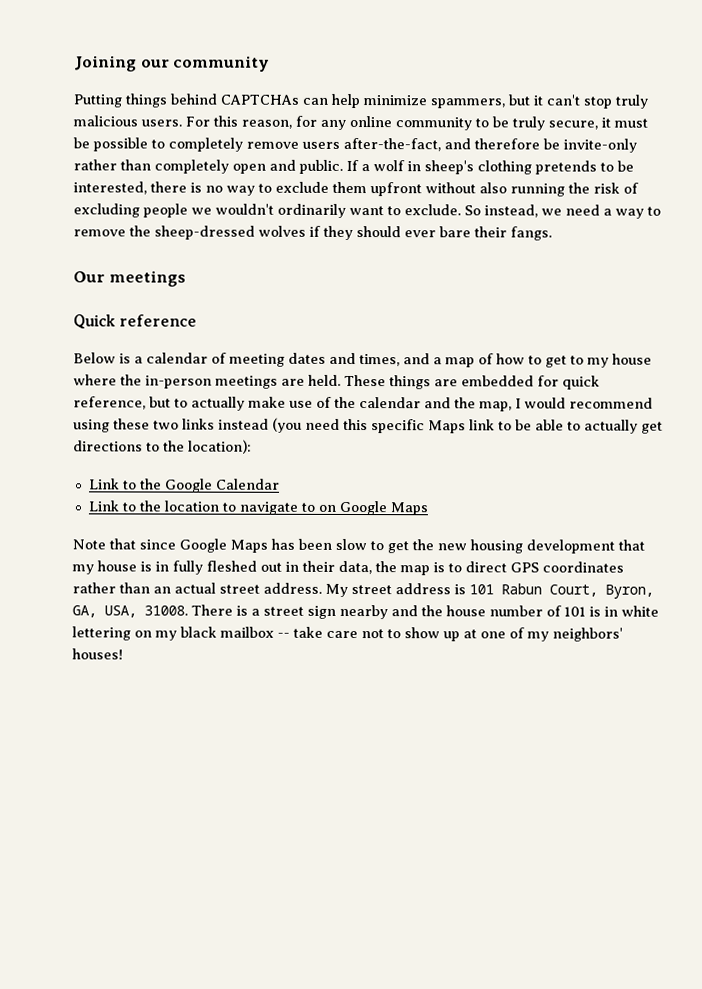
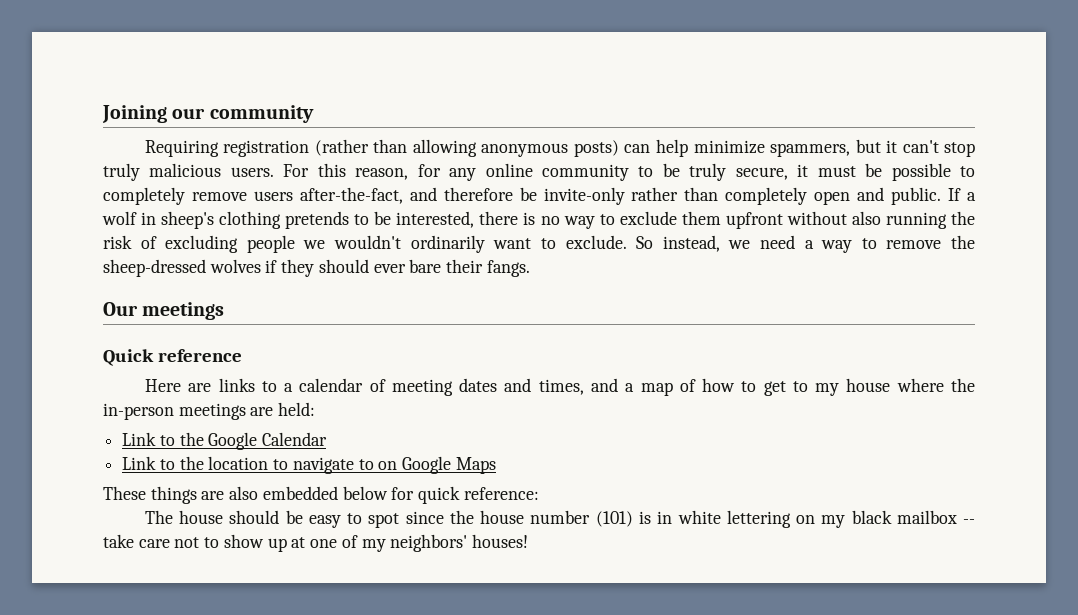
- Putting things behind CAPTCHAs can help minimize spammers, but it can't stop truly malicious users.
+ Requiring registration (rather than allowing anonymous posts) can help minimize spammers, but it can't stop truly malicious users.
- Below is a calendar of meeting dates and times, and a map of how to get to my house where the in-person meetings are held. These things are embedded for quick reference, but to actually make use of the calendar and the map, I would recommend using these two links instead (you need this specific Maps link to be able to actually get directions to the location):
+ Here are links to a calendar of meeting dates and times, and a map of how to get to my house where the in-person meetings are held:
- Note that since Google Maps has been slow to get the new housing development that my house is in fully fleshed out in their data, the map is to direct GPS coordinates rather than an actual street address. My street address is 101 Rabun Court, Byron, GA, USA, 31008. There is a street sign nearby and the house number of 101 is in white lettering on my black mailbox -- take care not to show up at one of my neighbors' houses!
+ These things are also embedded below for quick reference:
+ The house should be easy to spot since the house number (101) is in white lettering on my black mailbox -- take care not to show up at one of my neighbors' houses!

